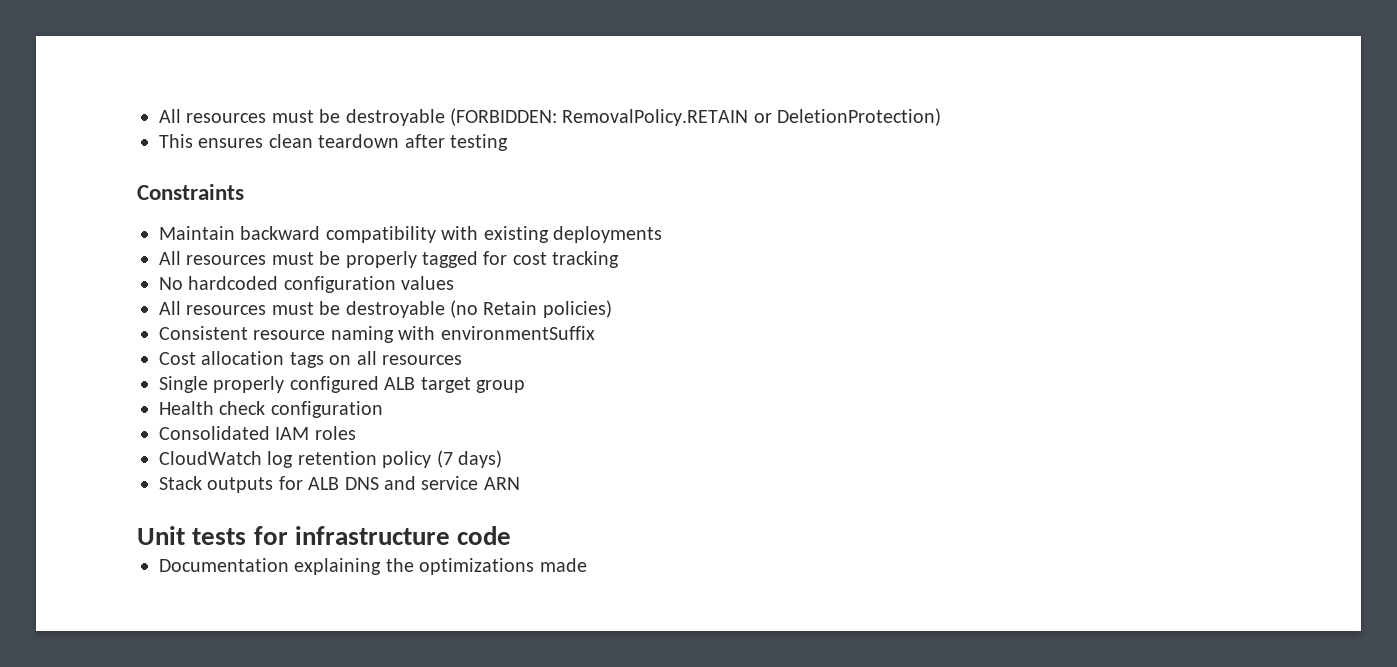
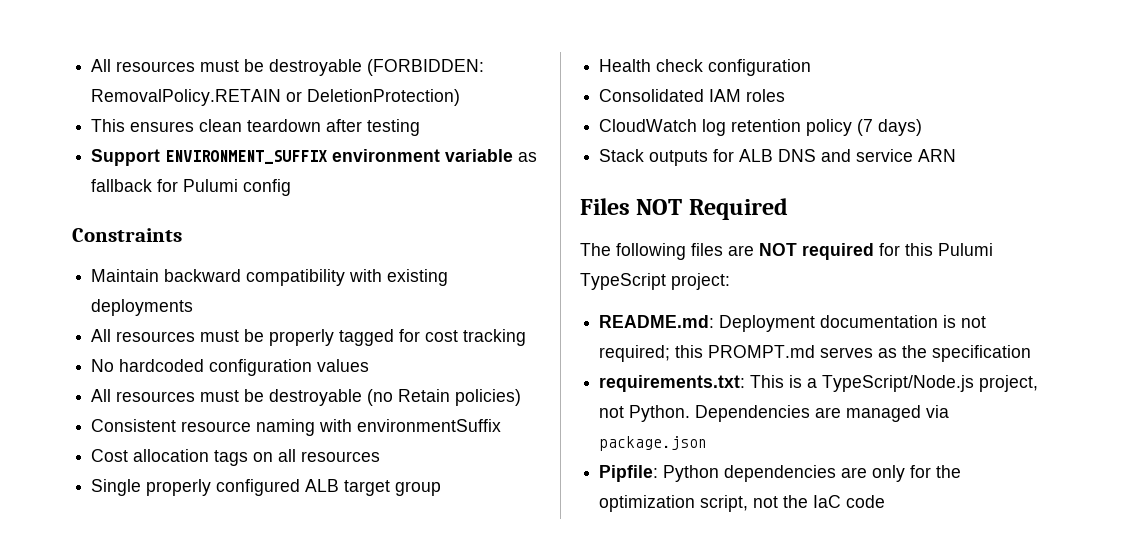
+ Support ENVIRONMENT_SUFFIX environment variable as fallback for Pulumi config
- Unit tests for infrastructure code
- Documentation explaining the optimizations made
+ Files NOT Required
+ The following files are NOT required for this Pulumi TypeScript project:
+ README.md: Deployment documentation is not required; this PROMPT.md serves as the specification
+ requirements.txt: This is a TypeScript/Node.js project, not Python. Dependencies are managed via package.json
+ Pipfile: Python dependencies are only for the optimization script, not the IaC code

